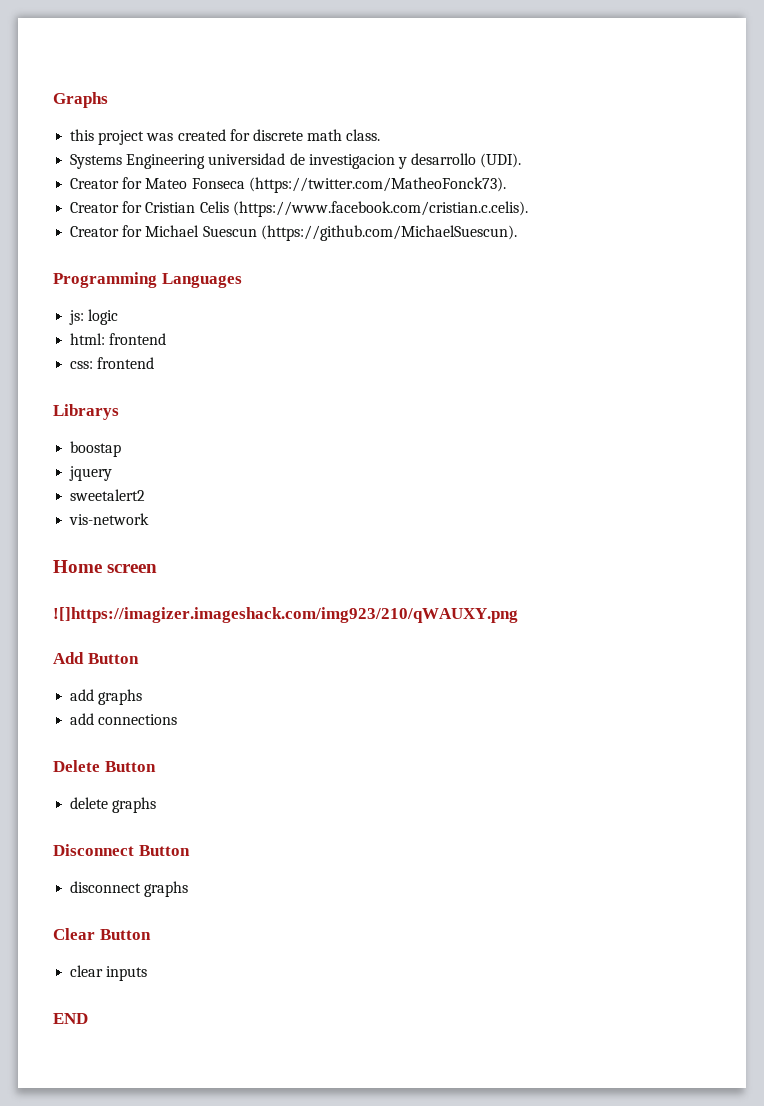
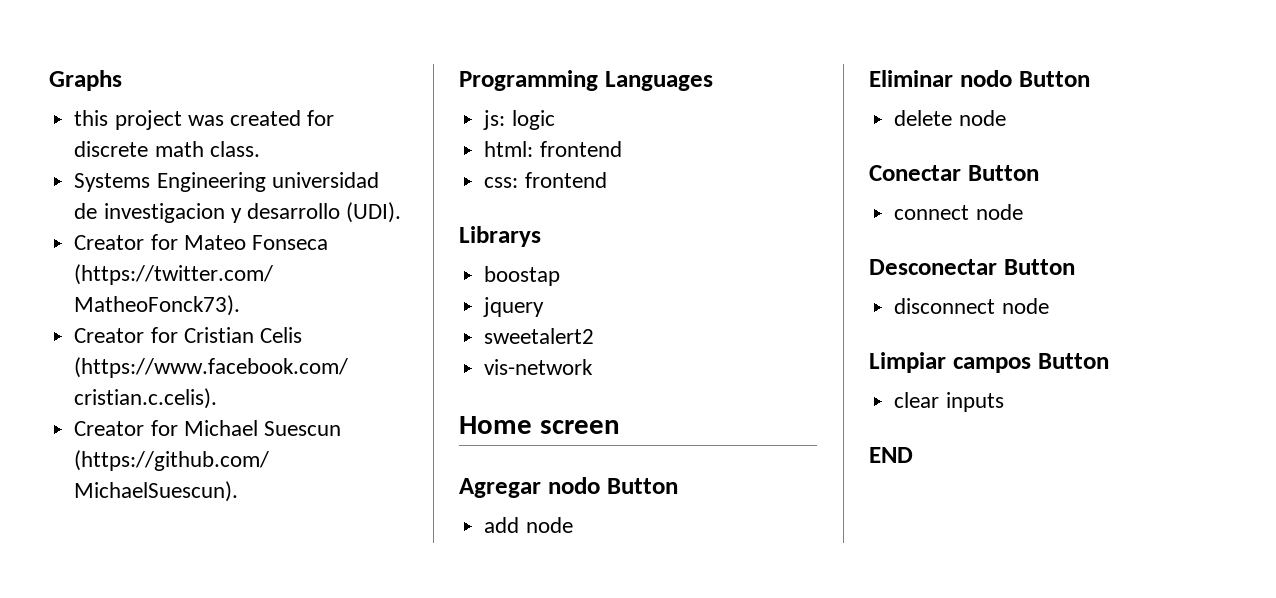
- ![]https://imagizer.imageshack.com/img923/210/qWAUXY.png
- Add Button
+ Agregar nodo Button
- add graphs
- add connections
- Delete Button
- delete graphs
- Disconnect Button
+ add node
+ Eliminar nodo Button
+ delete node
+ Conectar Button
+ connect node
+ Desconectar Button
- disconnect graphs
- Clear Button
+ disconnect node
+ Limpiar campos Button

